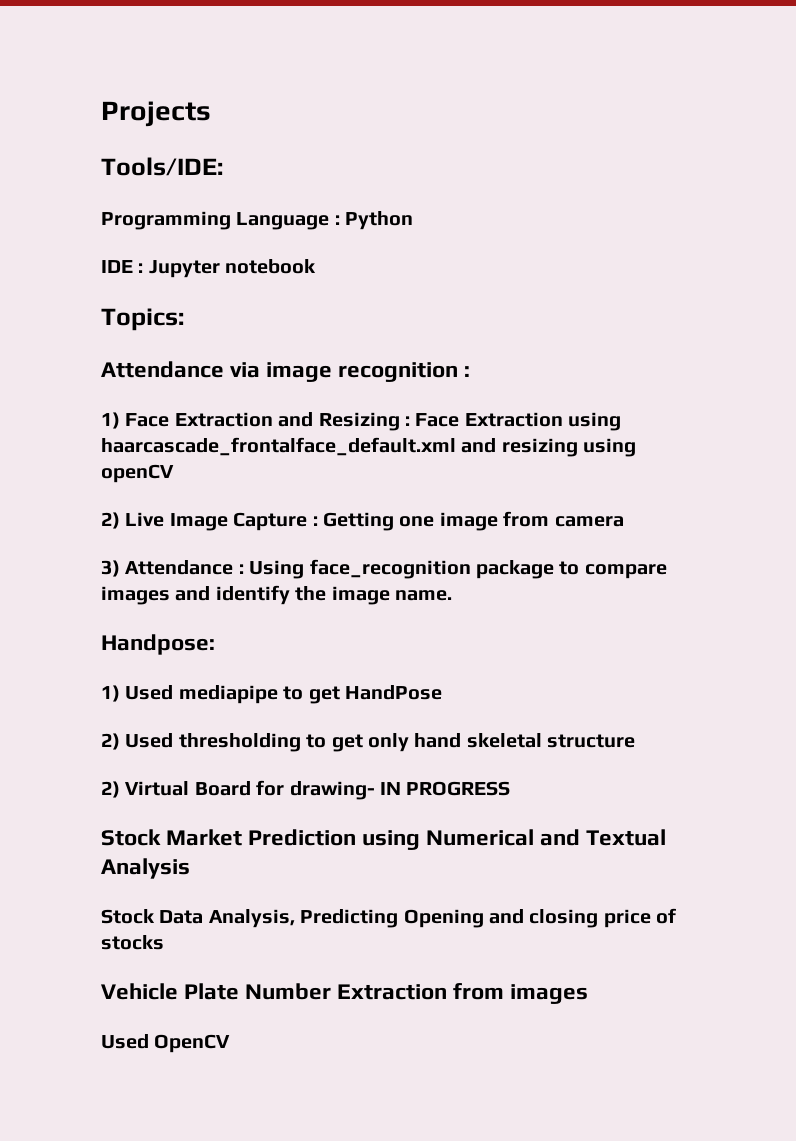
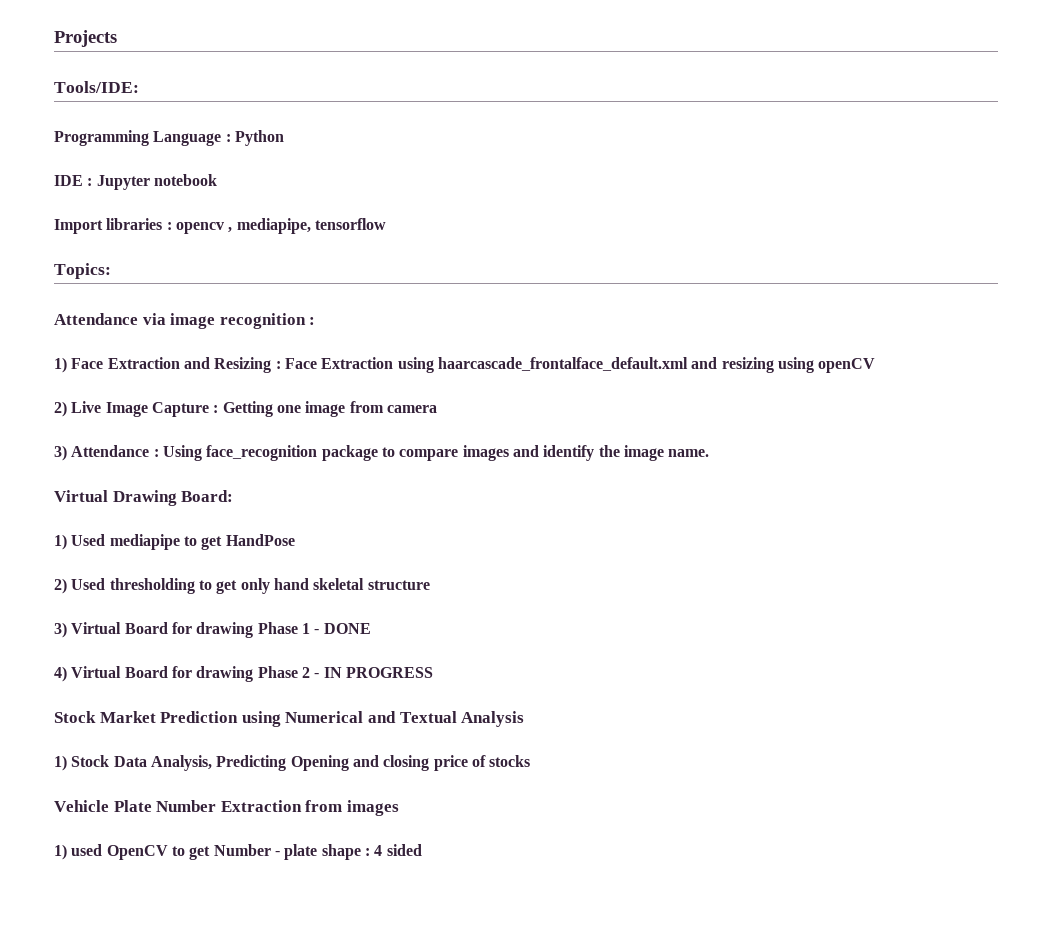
+ Import libraries : opencv , mediapipe, tensorflow
- Handpose:
+ Virtual Drawing Board:
- 2) Virtual Board for drawing- IN PROGRESS
+ 3) Virtual Board for drawing Phase 1 - DONE
+ 4) Virtual Board for drawing Phase 2 - IN PROGRESS
- Stock Data Analysis, Predicting Opening and closing price of stocks
+ 1) Stock Data Analysis, Predicting Opening and closing price of stocks
- Used OpenCV
+ 1) used OpenCV to get Number - plate shape : 4 sided

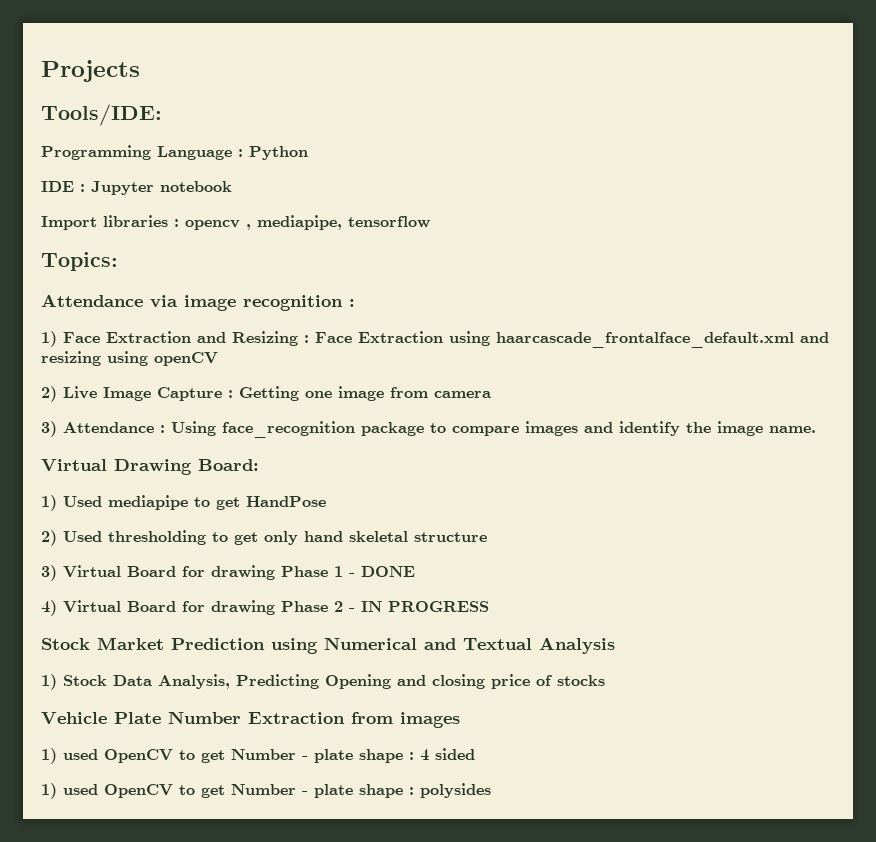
+ 1) used OpenCV to get Number - plate shape : polysides

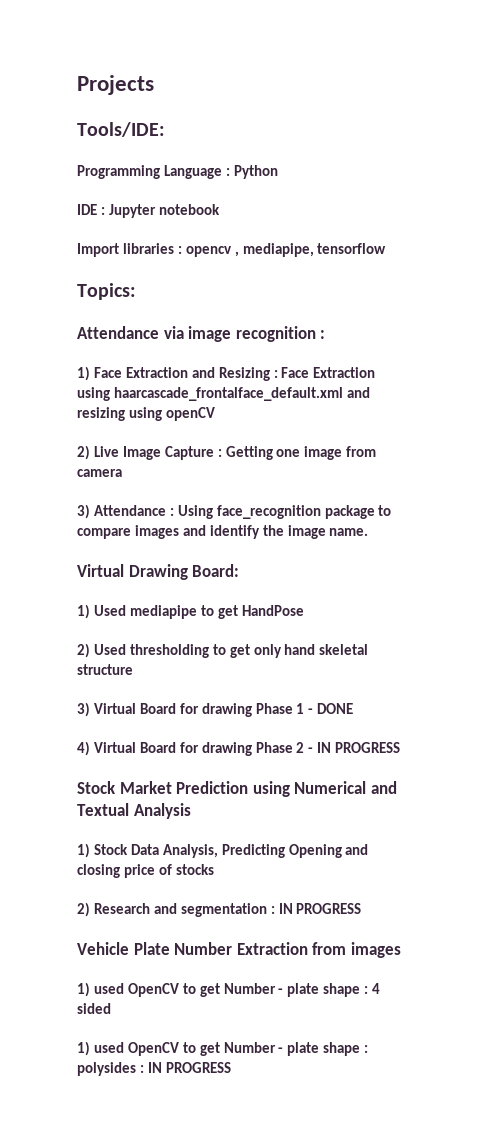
+ 2) Research and segmentation : IN PROGRESS
- 1) used OpenCV to get Number - plate shape : polysides
+ 1) used OpenCV to get Number - plate shape : polysides : IN PROGRESS

